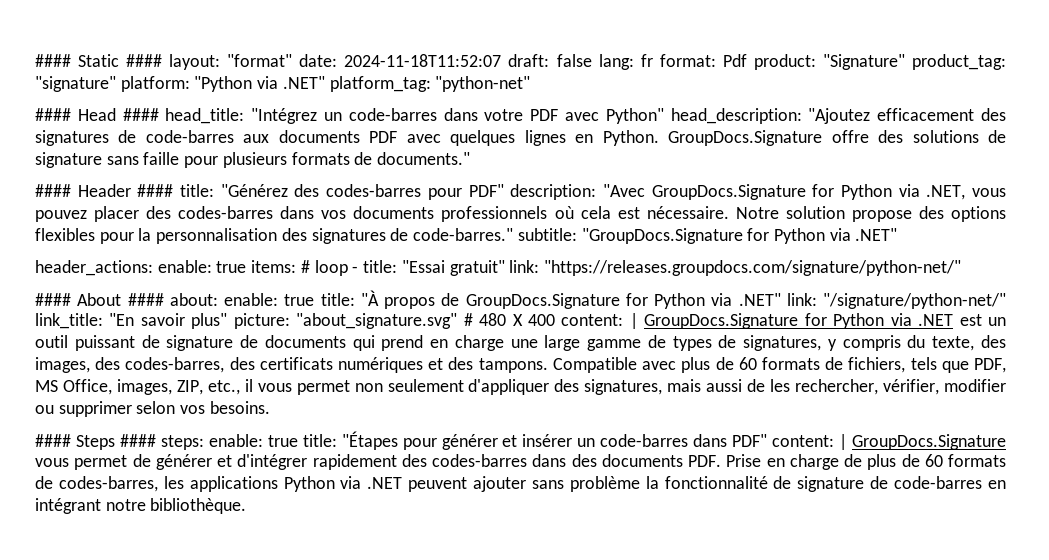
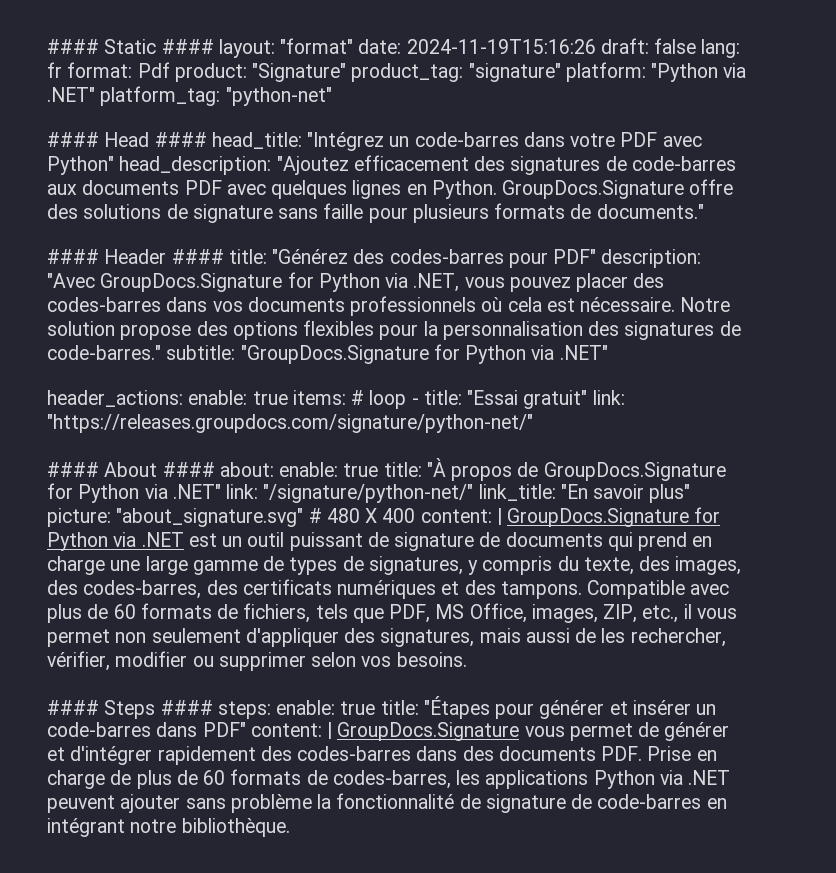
- #### Static #### layout: "format" date: 2024-11-18T11:52:07 draft: false lang: fr format: Pdf product: "Signature" product_tag: "signature" platform: "Python via .NET" platform_tag: "python-net"
+ #### Static #### layout: "format" date: 2024-11-19T15:16:26 draft: false lang: fr format: Pdf product: "Signature" product_tag: "signature" platform: "Python via .NET" platform_tag: "python-net"

